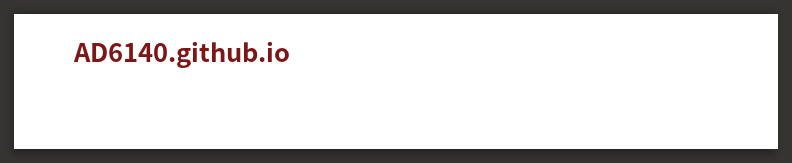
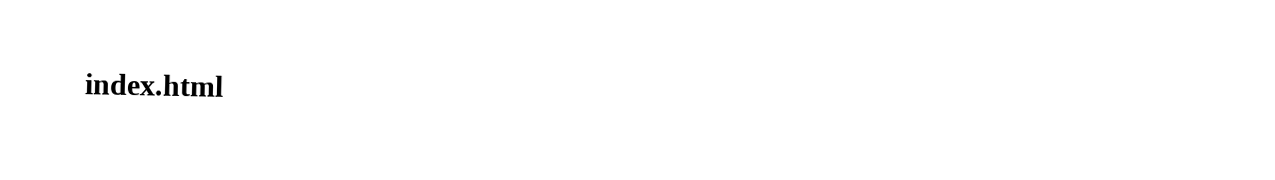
- AD6140.github.io
+ index.html

